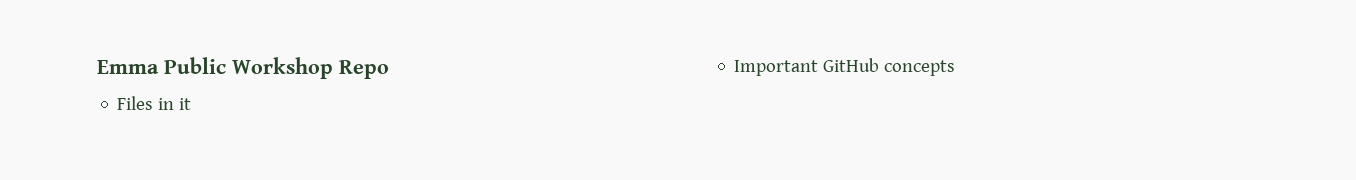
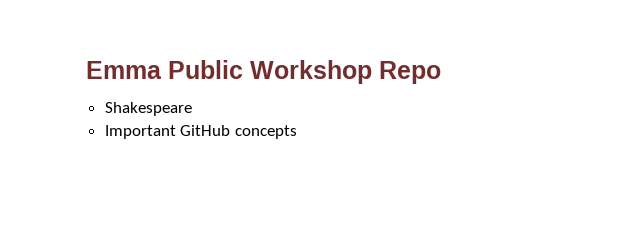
- Files in it
+ Shakespeare

